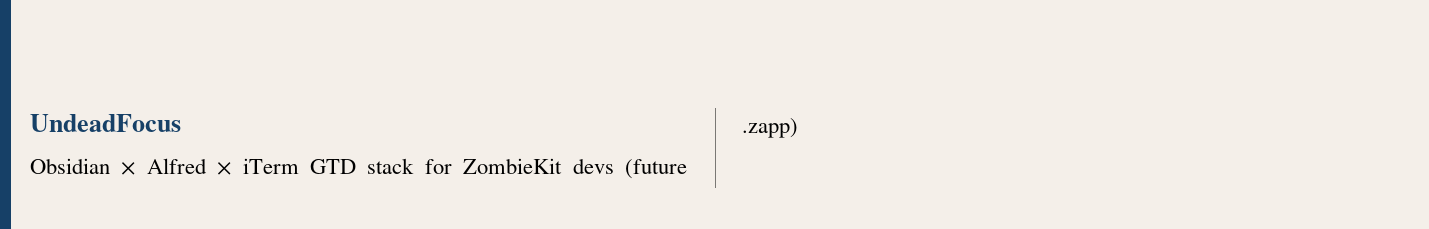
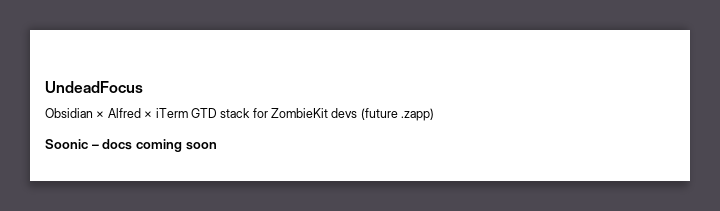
+ Soonic – docs coming soon

